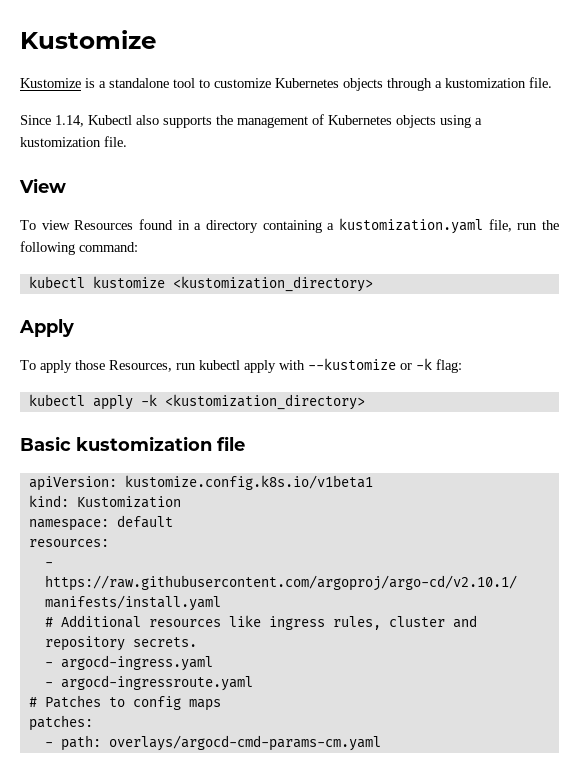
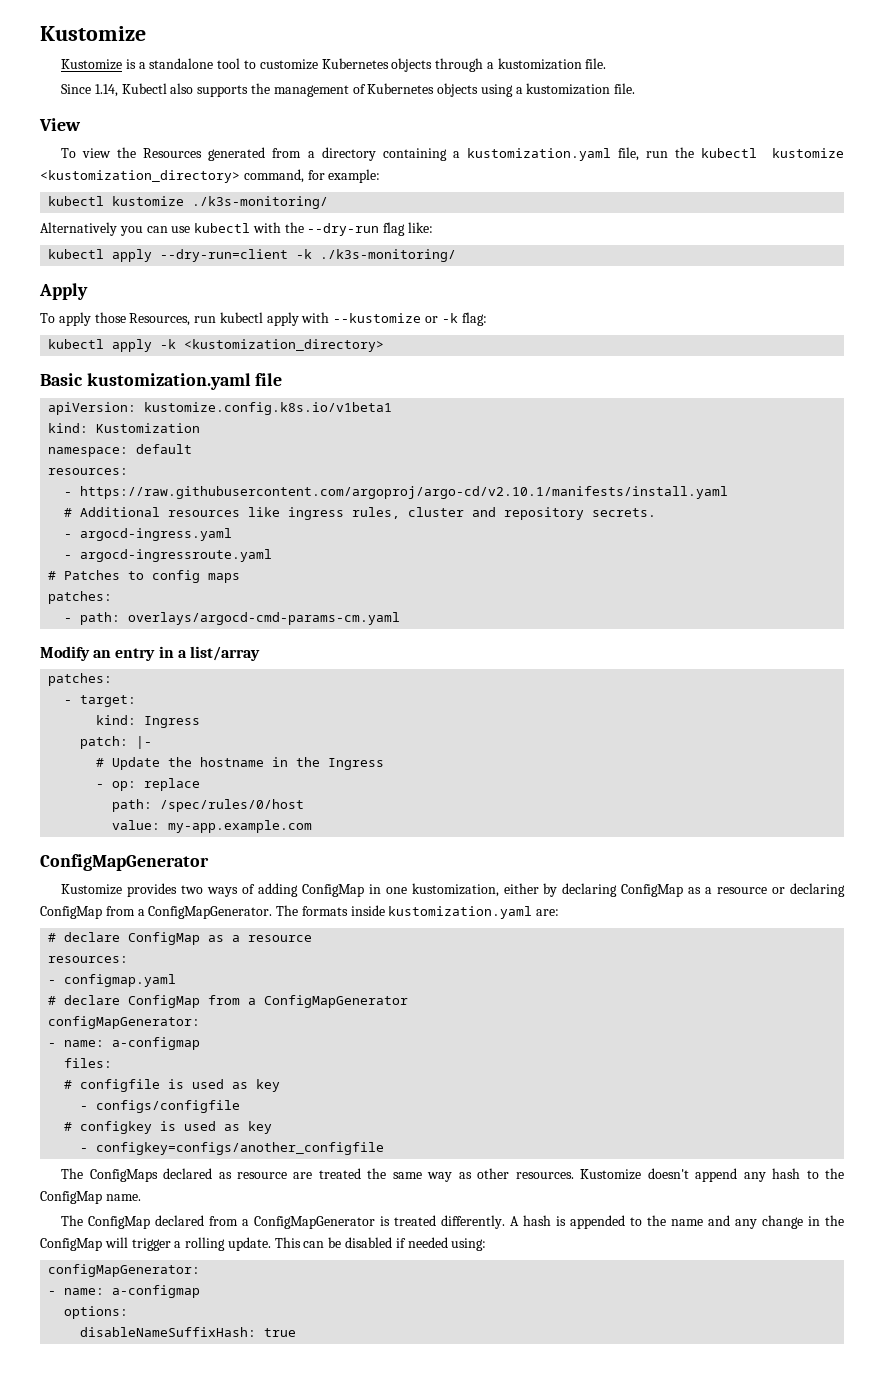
- To view Resources found in a directory containing a kustomization.yaml file, run the following command:
- kubectl kustomize <kustomization_directory>
+ To view the Resources generated from a directory containing a kustomization.yaml file, run the kubectl kustomize <kustomization_directory> command, for example:
+ kubectl kustomize ./k3s-monitoring/
+ Alternatively you can use kubectl with the --dry-run flag like:
+ kubectl apply --dry-run=client -k ./k3s-monitoring/
- Basic kustomization file
+ Basic kustomization.yaml file
+ Modify an entry in a list/array
+ patches:
+ - target:
+ kind: Ingress
+ patch: |-
+ # Update the hostname in the Ingress
+ - op: replace
+ path: /spec/rules/0/host
+ value: my-app.example.com
+ ConfigMapGenerator
+ Kustomize provides two ways of adding ConfigMap in one kustomization, either by declaring ConfigMap as a resource or declaring ConfigMap from a ConfigMapGenerator. The formats inside kustomization.yaml are:
+ # declare ConfigMap as a resource
+ resources:
+ - configmap.yaml
+ # declare ConfigMap from a ConfigMapGenerator
+ configMapGenerator:
+ - name: a-configmap
+ files:
+ # configfile is used as key
+ - configs/configfile
+ # configkey is used as key
+ - configkey=configs/another_configfile
+ The ConfigMaps declared as resource are treated the same way as other resources. Kustomize doesn't append any hash to the ConfigMap name.
+ The ConfigMap declared from a ConfigMapGenerator is treated differently. A hash is appended to the name and any change in the ConfigMap will trigger a rolling update. This can be disabled if needed using:
+ configMapGenerator:
+ - name: a-configmap
+ options:
+ disableNameSuffixHash: true

